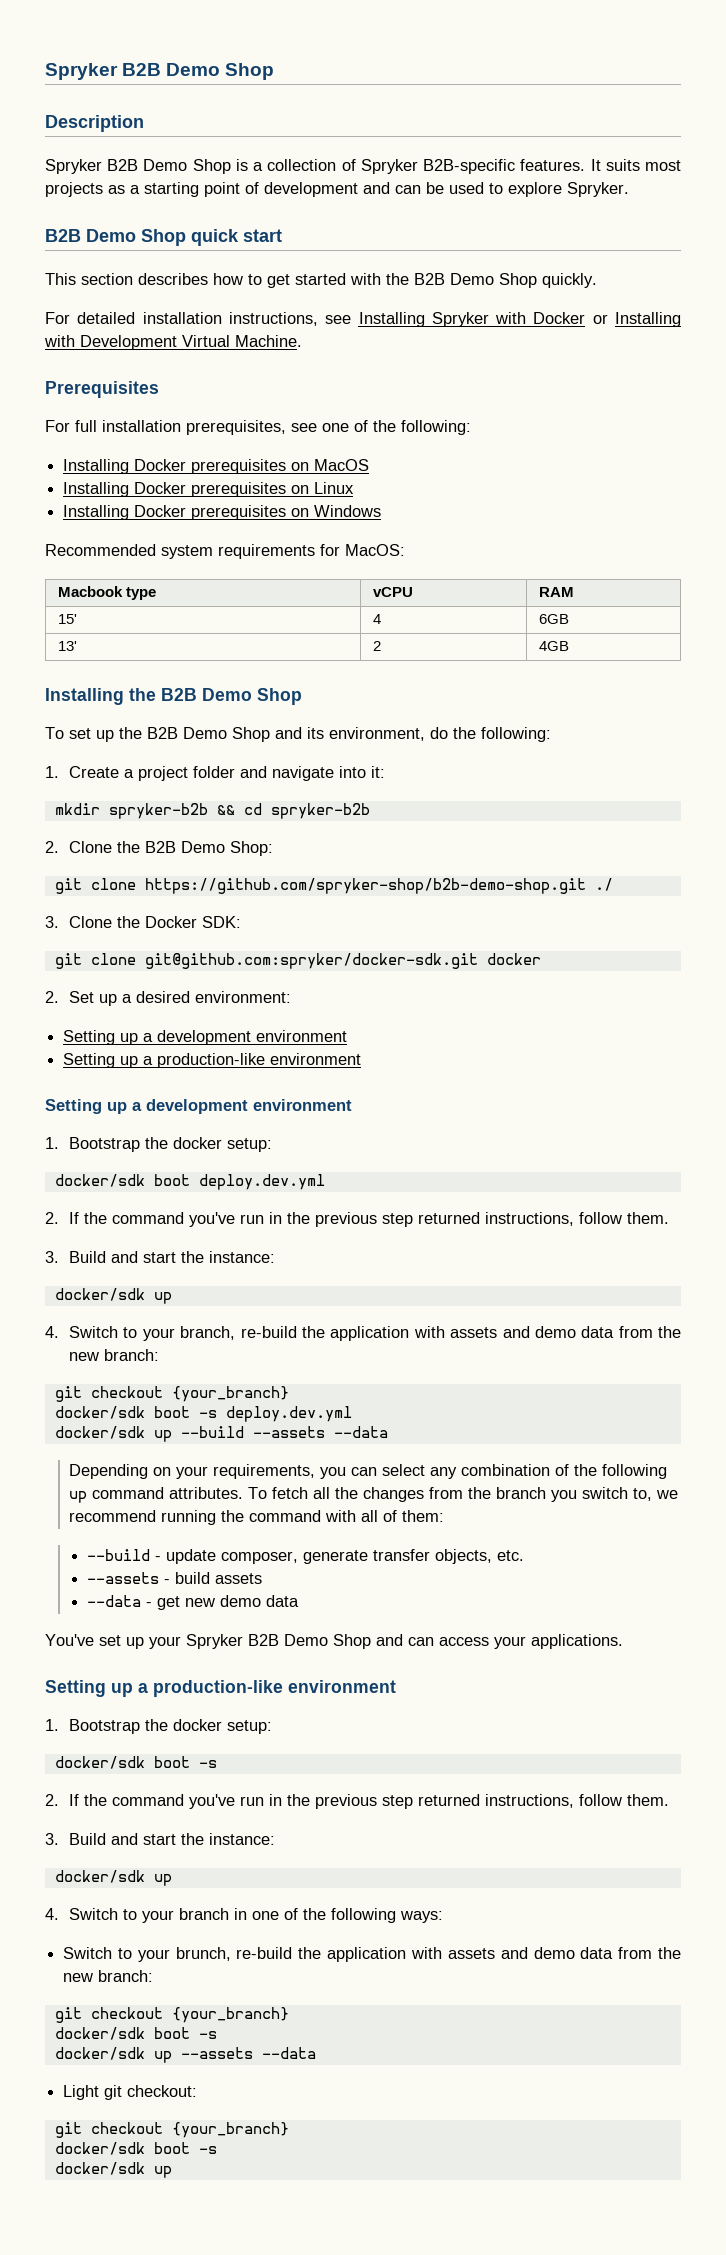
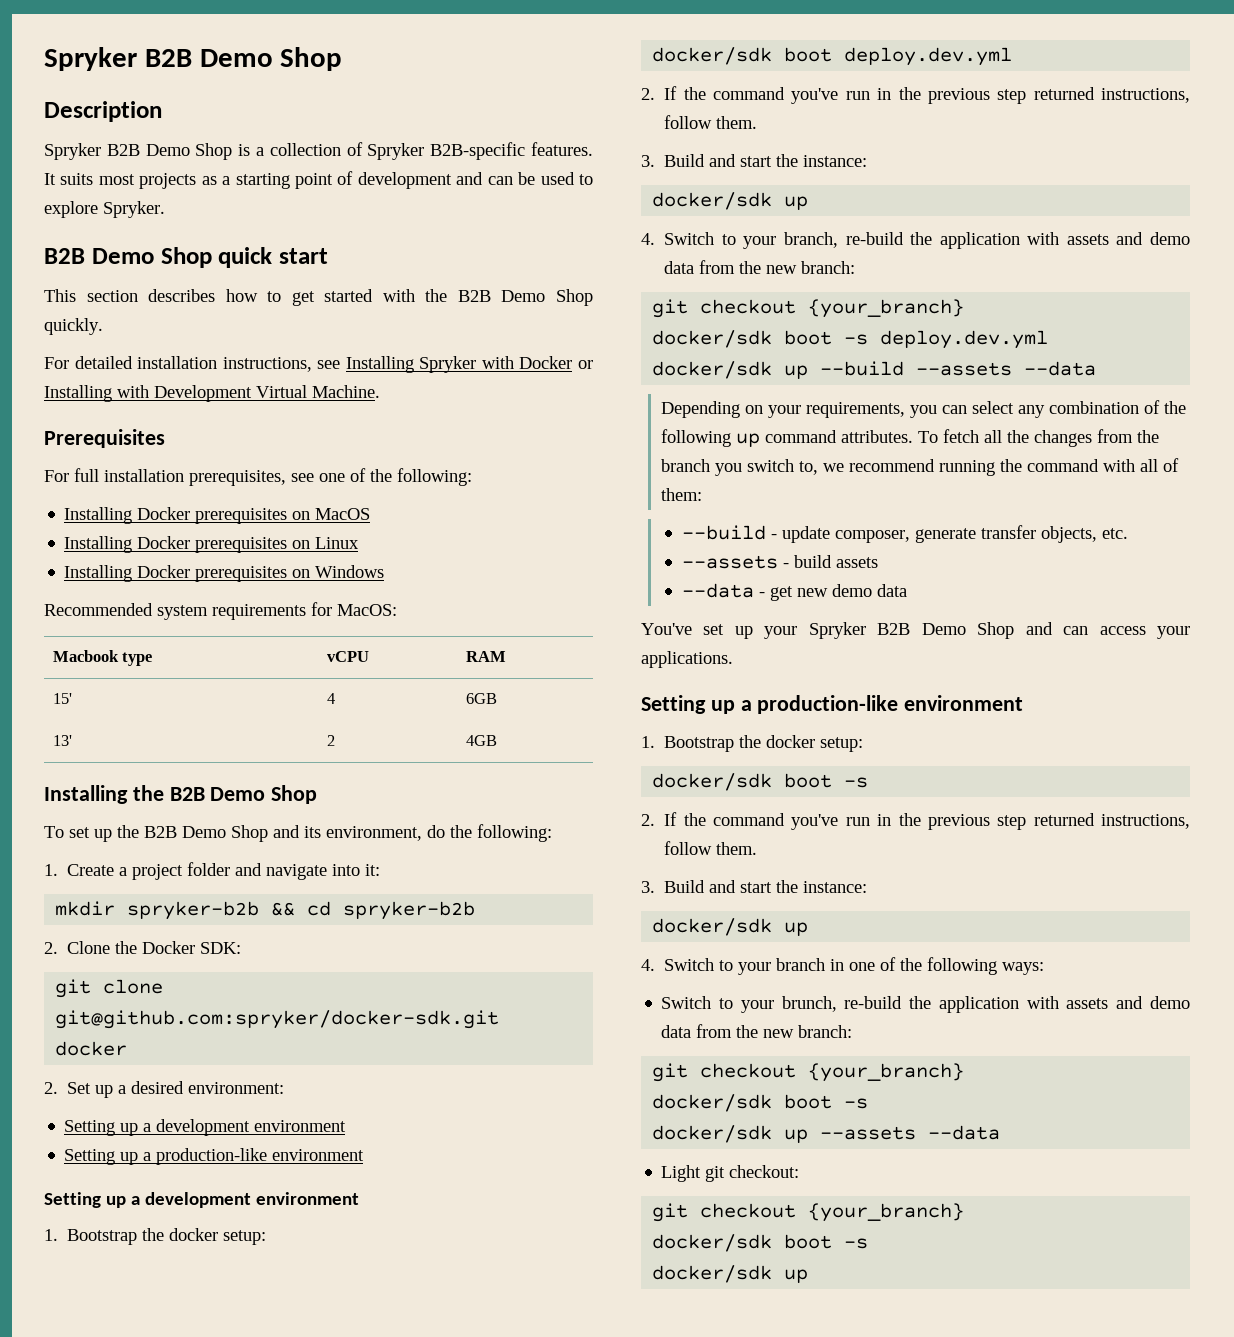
- 2. Clone the B2B Demo Shop:
- git clone https://github.com/spryker-shop/b2b-demo-shop.git ./
- 3. Clone the Docker SDK:
+ 2. Clone the Docker SDK:

